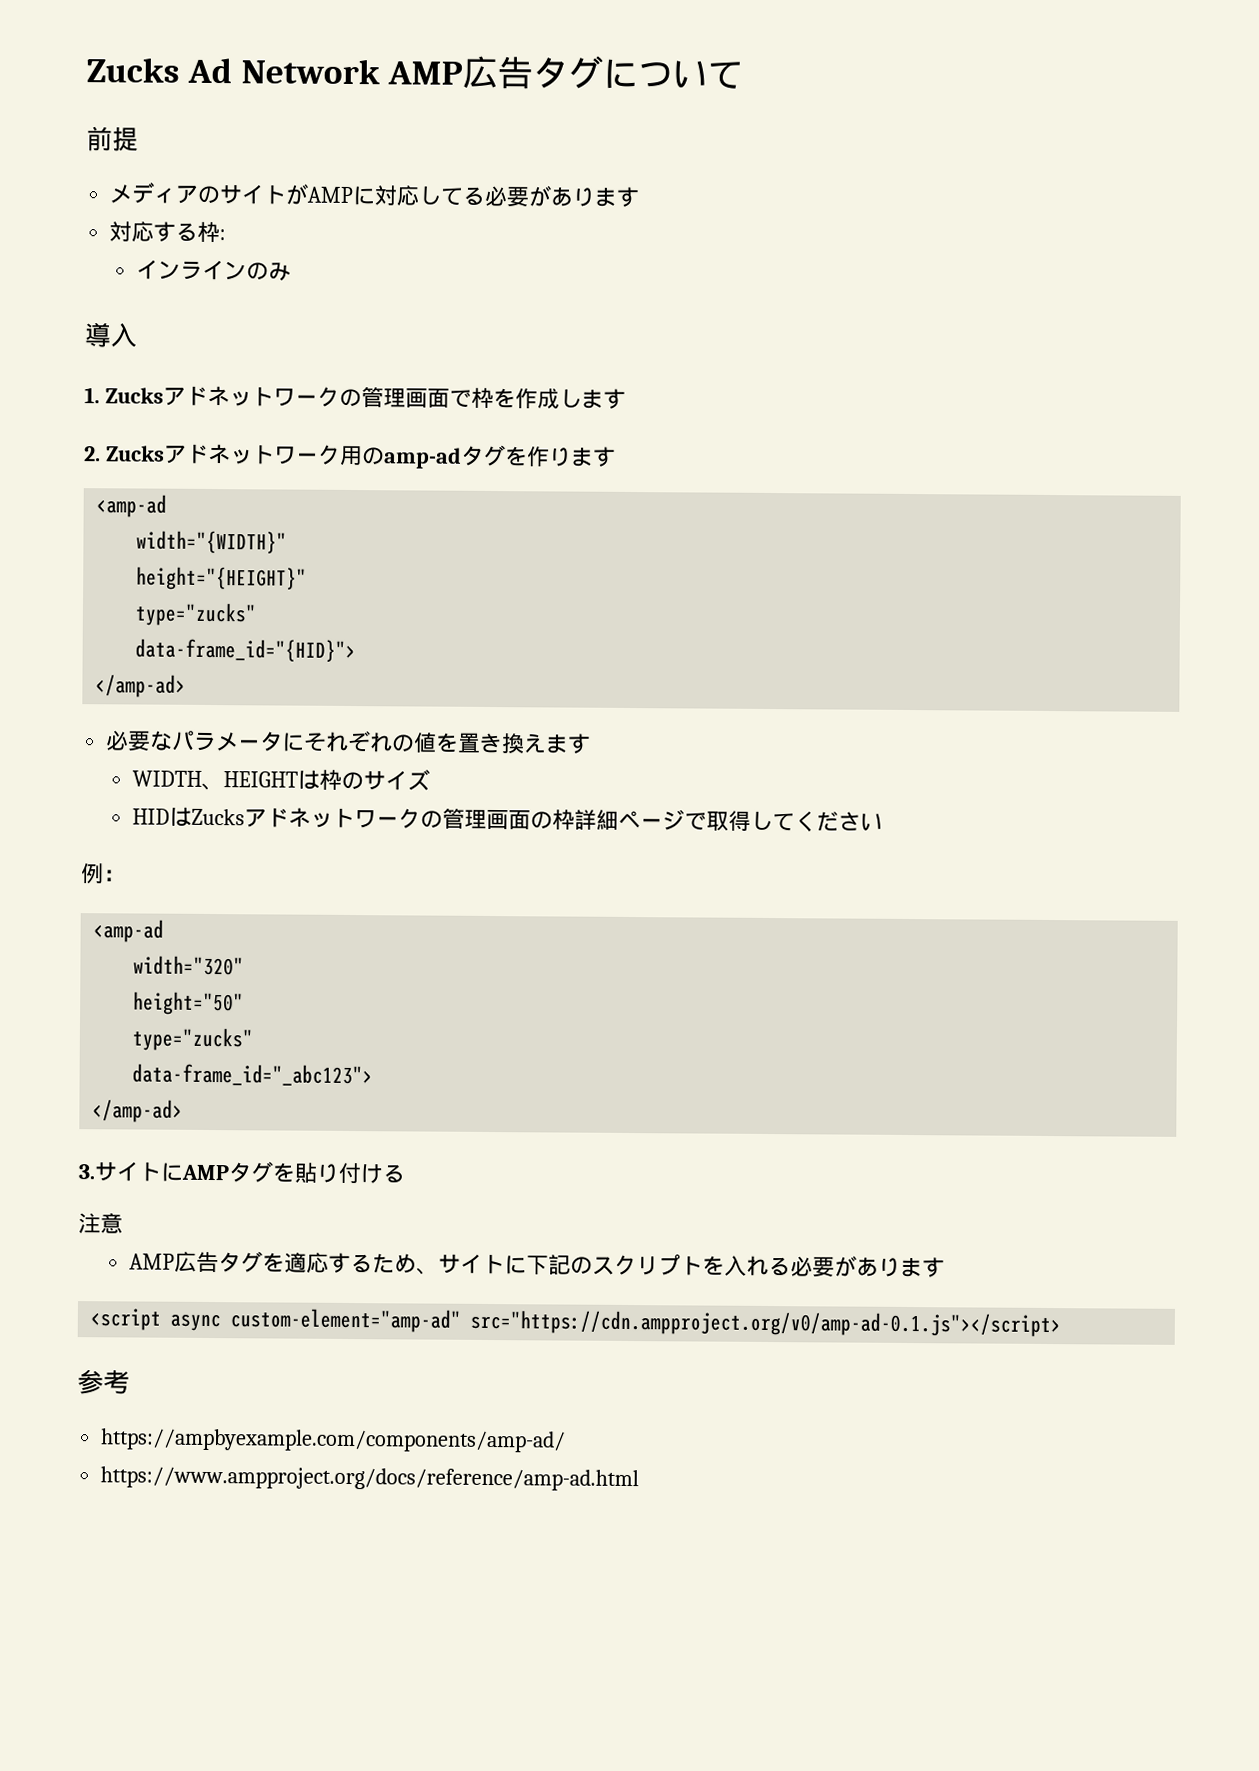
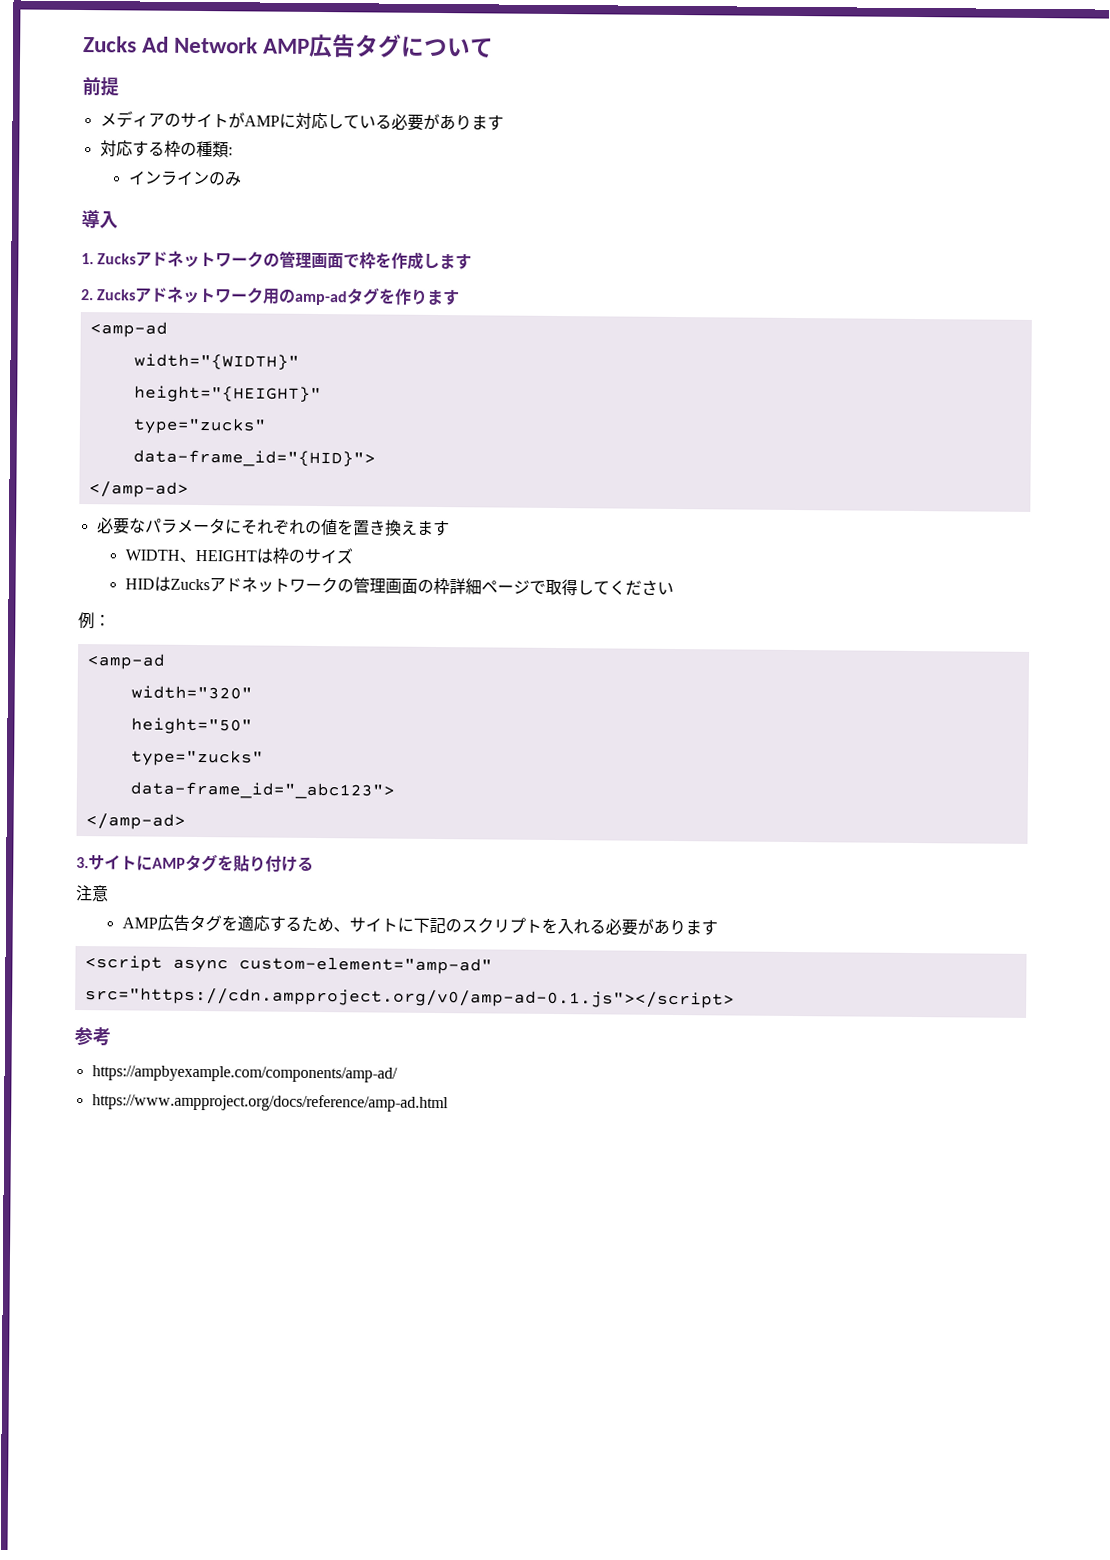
- メディアのサイトがAMPに対応してる必要があります
+ メディアのサイトがAMPに対応している必要があります
- 対応する枠:
+ 対応する枠の種類:

